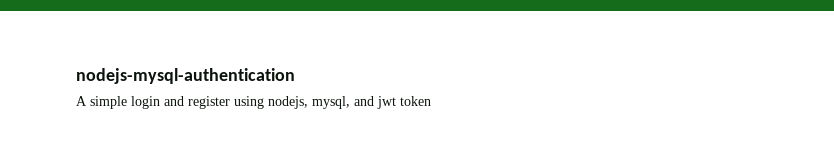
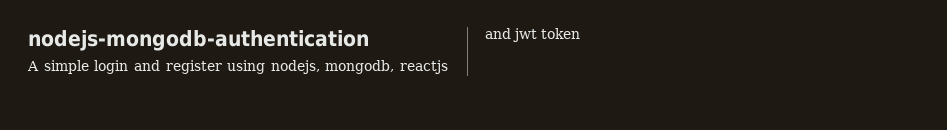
- nodejs-mysql-authentication
+ nodejs-mongodb-authentication
- A simple login and register using nodejs, mysql, and jwt token
+ A simple login and register using nodejs, mongodb, reactjs and jwt token

